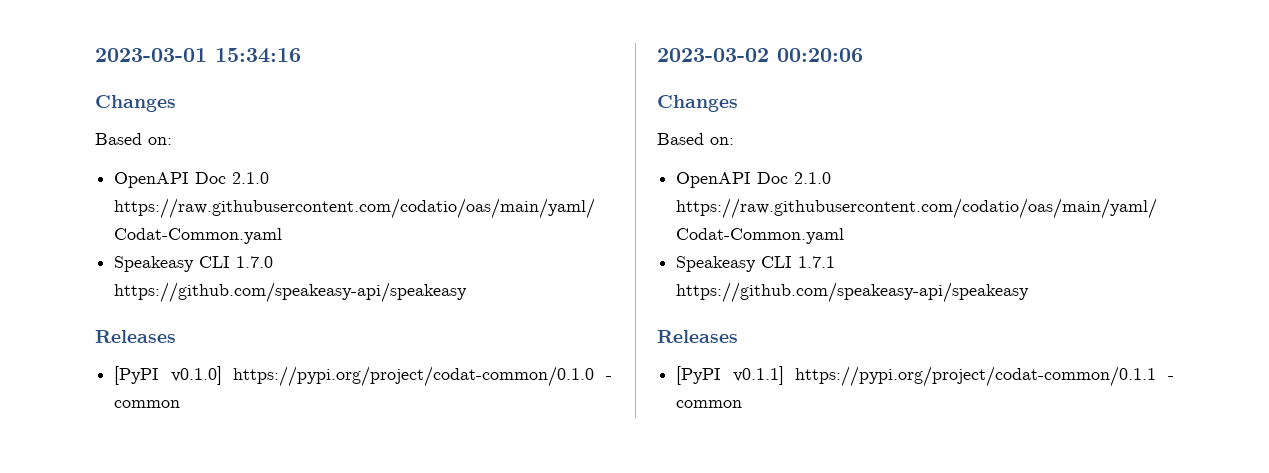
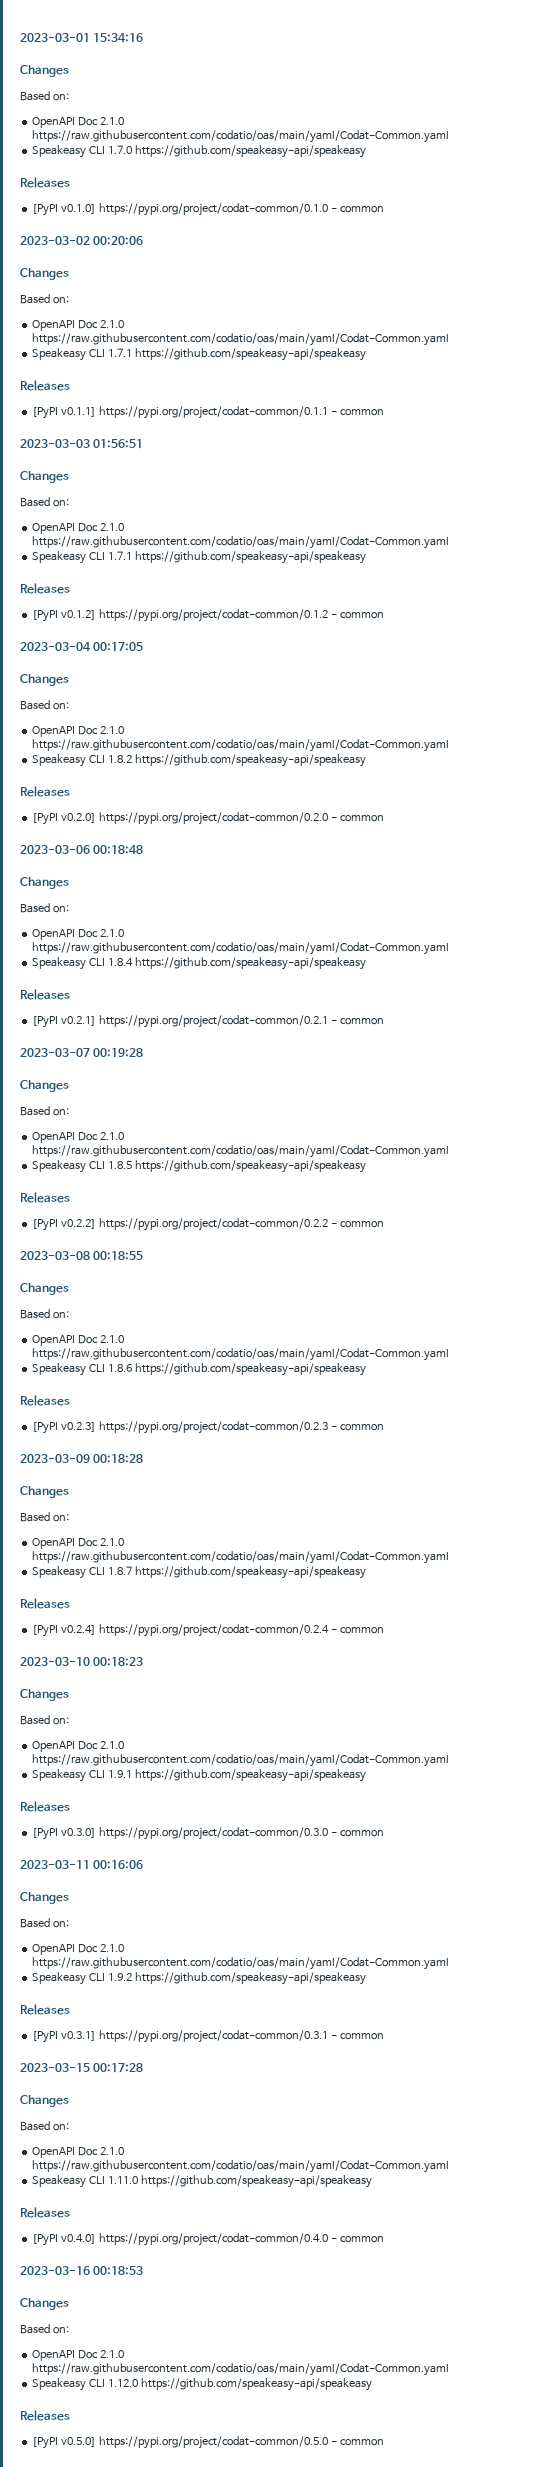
+ 2023-03-03 01:56:51
+ Changes
+ Based on:
+ OpenAPI Doc 2.1.0 https://raw.githubusercontent.com/codatio/oas/main/yaml/Codat-Common.yaml
+ Speakeasy CLI 1.7.1 https://github.com/speakeasy-api/speakeasy
+ Releases
+ [PyPI v0.1.2] https://pypi.org/project/codat-common/0.1.2 - common
+ 2023-03-04 00:17:05
+ Changes
+ Based on:
+ OpenAPI Doc 2.1.0 https://raw.githubusercontent.com/codatio/oas/main/yaml/Codat-Common.yaml
+ Speakeasy CLI 1.8.2 https://github.com/speakeasy-api/speakeasy
+ Releases
+ [PyPI v0.2.0] https://pypi.org/project/codat-common/0.2.0 - common
+ 2023-03-06 00:18:48
+ Changes
+ Based on:
+ OpenAPI Doc 2.1.0 https://raw.githubusercontent.com/codatio/oas/main/yaml/Codat-Common.yaml
+ Speakeasy CLI 1.8.4 https://github.com/speakeasy-api/speakeasy
+ Releases
+ [PyPI v0.2.1] https://pypi.org/project/codat-common/0.2.1 - common
+ 2023-03-07 00:19:28
+ Changes
+ Based on:
+ OpenAPI Doc 2.1.0 https://raw.githubusercontent.com/codatio/oas/main/yaml/Codat-Common.yaml
+ Speakeasy CLI 1.8.5 https://github.com/speakeasy-api/speakeasy
+ Releases
+ [PyPI v0.2.2] https://pypi.org/project/codat-common/0.2.2 - common
+ 2023-03-08 00:18:55
+ Changes
+ Based on:
+ OpenAPI Doc 2.1.0 https://raw.githubusercontent.com/codatio/oas/main/yaml/Codat-Common.yaml
+ Speakeasy CLI 1.8.6 https://github.com/speakeasy-api/speakeasy
+ Releases
+ [PyPI v0.2.3] https://pypi.org/project/codat-common/0.2.3 - common
+ 2023-03-09 00:18:28
+ Changes
+ Based on:
+ OpenAPI Doc 2.1.0 https://raw.githubusercontent.com/codatio/oas/main/yaml/Codat-Common.yaml
+ Speakeasy CLI 1.8.7 https://github.com/speakeasy-api/speakeasy
+ Releases
+ [PyPI v0.2.4] https://pypi.org/project/codat-common/0.2.4 - common
+ 2023-03-10 00:18:23
+ Changes
+ Based on:
+ OpenAPI Doc 2.1.0 https://raw.githubusercontent.com/codatio/oas/main/yaml/Codat-Common.yaml
+ Speakeasy CLI 1.9.1 https://github.com/speakeasy-api/speakeasy
+ Releases
+ [PyPI v0.3.0] https://pypi.org/project/codat-common/0.3.0 - common
+ 2023-03-11 00:16:06
+ Changes
+ Based on:
+ OpenAPI Doc 2.1.0 https://raw.githubusercontent.com/codatio/oas/main/yaml/Codat-Common.yaml
+ Speakeasy CLI 1.9.2 https://github.com/speakeasy-api/speakeasy
+ Releases
+ [PyPI v0.3.1] https://pypi.org/project/codat-common/0.3.1 - common
+ 2023-03-15 00:17:28
+ Changes
+ Based on:
+ OpenAPI Doc 2.1.0 https://raw.githubusercontent.com/codatio/oas/main/yaml/Codat-Common.yaml
+ Speakeasy CLI 1.11.0 https://github.com/speakeasy-api/speakeasy
+ Releases
+ [PyPI v0.4.0] https://pypi.org/project/codat-common/0.4.0 - common
+ 2023-03-16 00:18:53
+ Changes
+ Based on:
+ OpenAPI Doc 2.1.0 https://raw.githubusercontent.com/codatio/oas/main/yaml/Codat-Common.yaml
+ Speakeasy CLI 1.12.0 https://github.com/speakeasy-api/speakeasy
+ Releases
+ [PyPI v0.5.0] https://pypi.org/project/codat-common/0.5.0 - common

